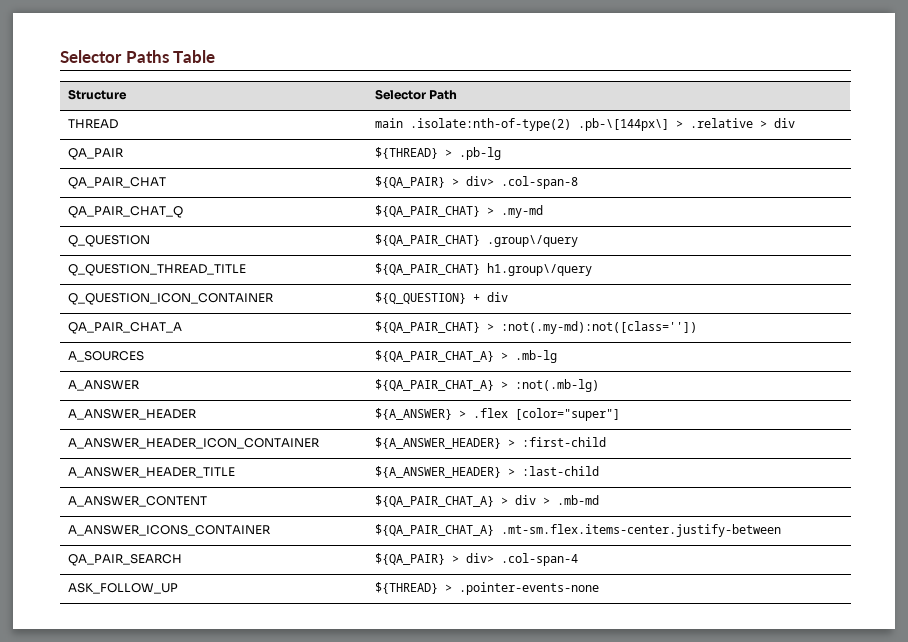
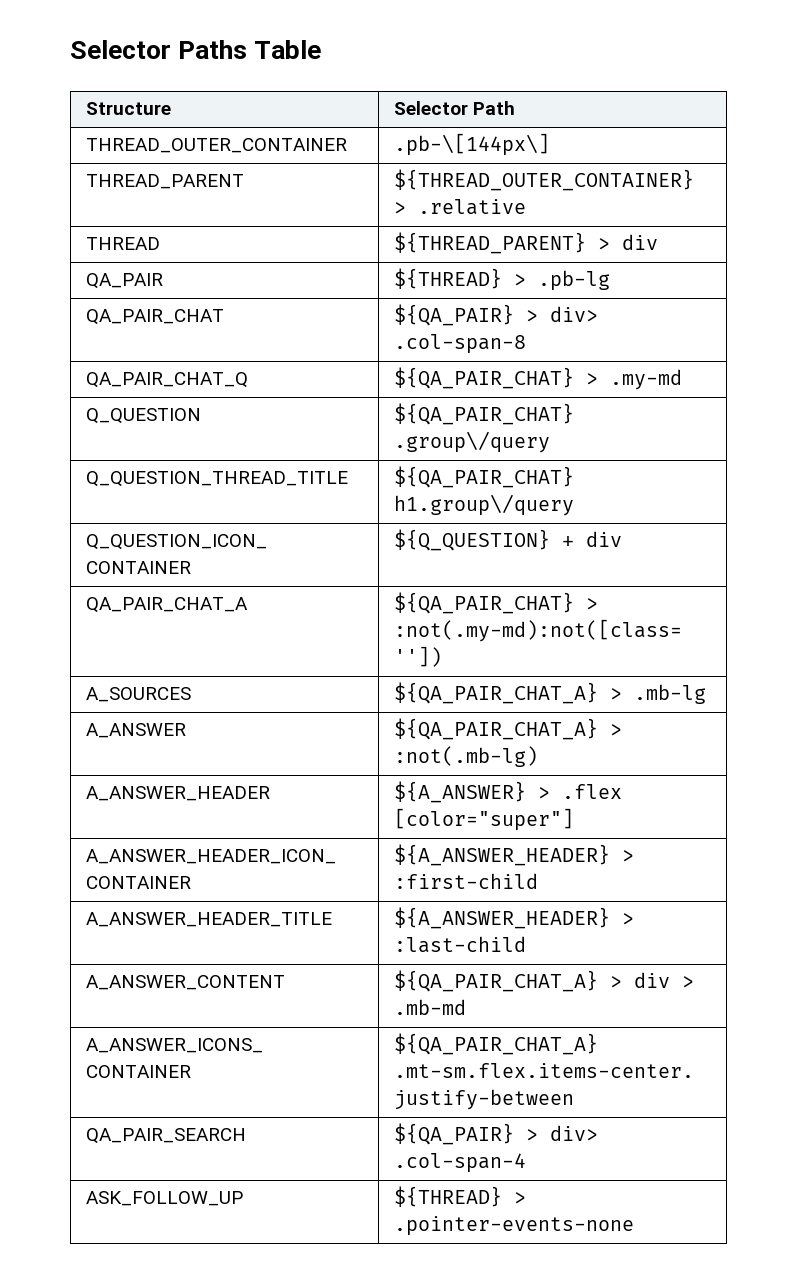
- THREAD | main .isolate:nth-of-type(2) .pb-\[144px\] > .relative > div
+ THREAD_OUTER_CONTAINER | .pb-\[144px\]
+ THREAD_PARENT | ${THREAD_OUTER_CONTAINER} > .relative
+ THREAD | ${THREAD_PARENT} > div

